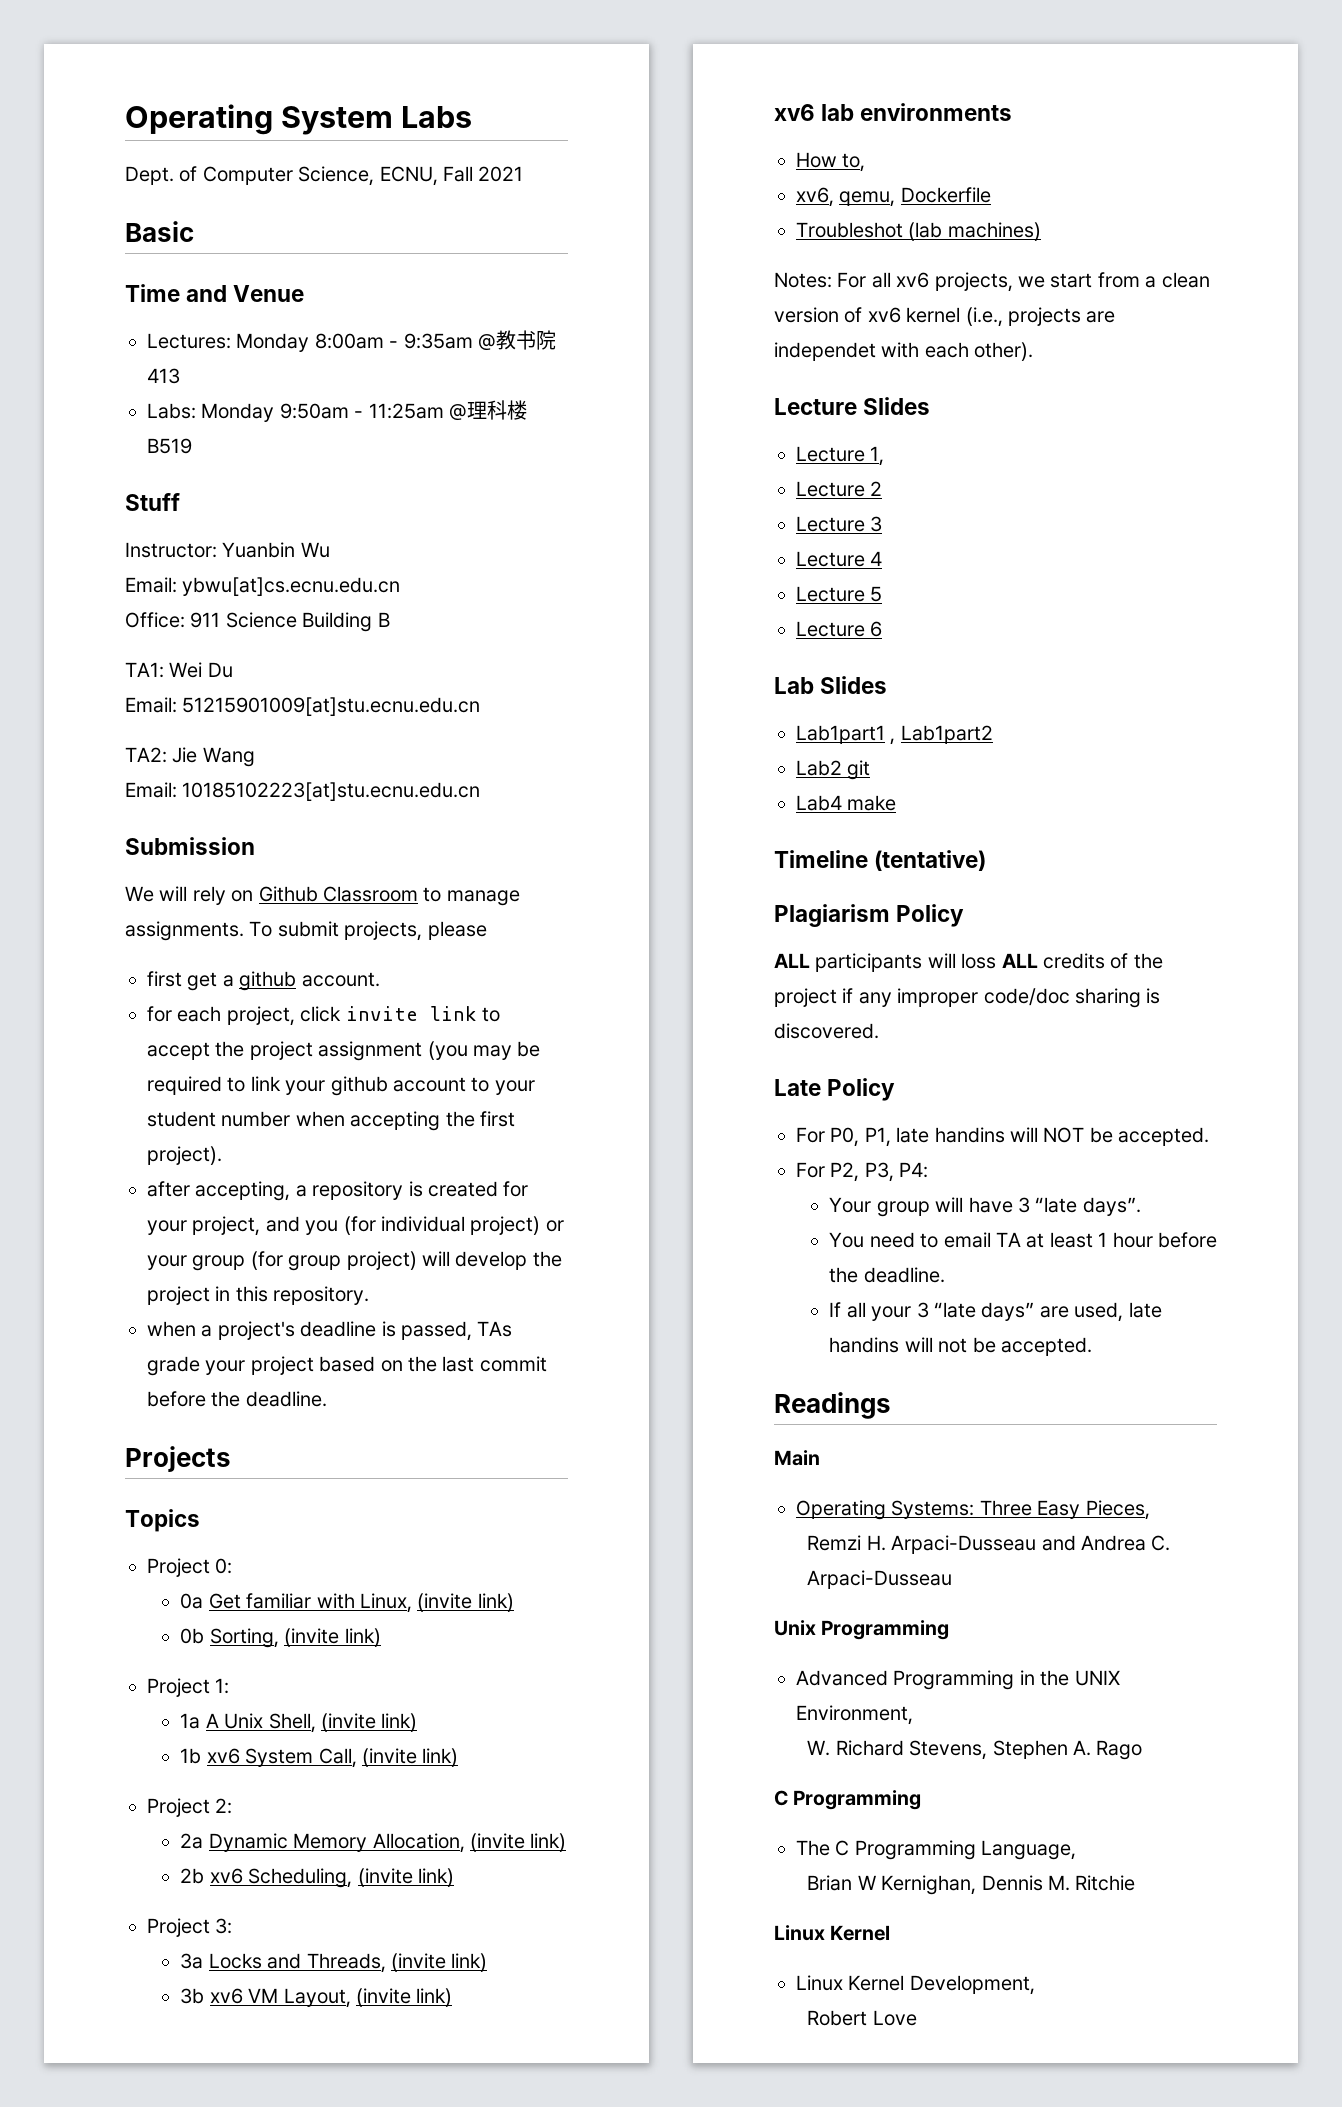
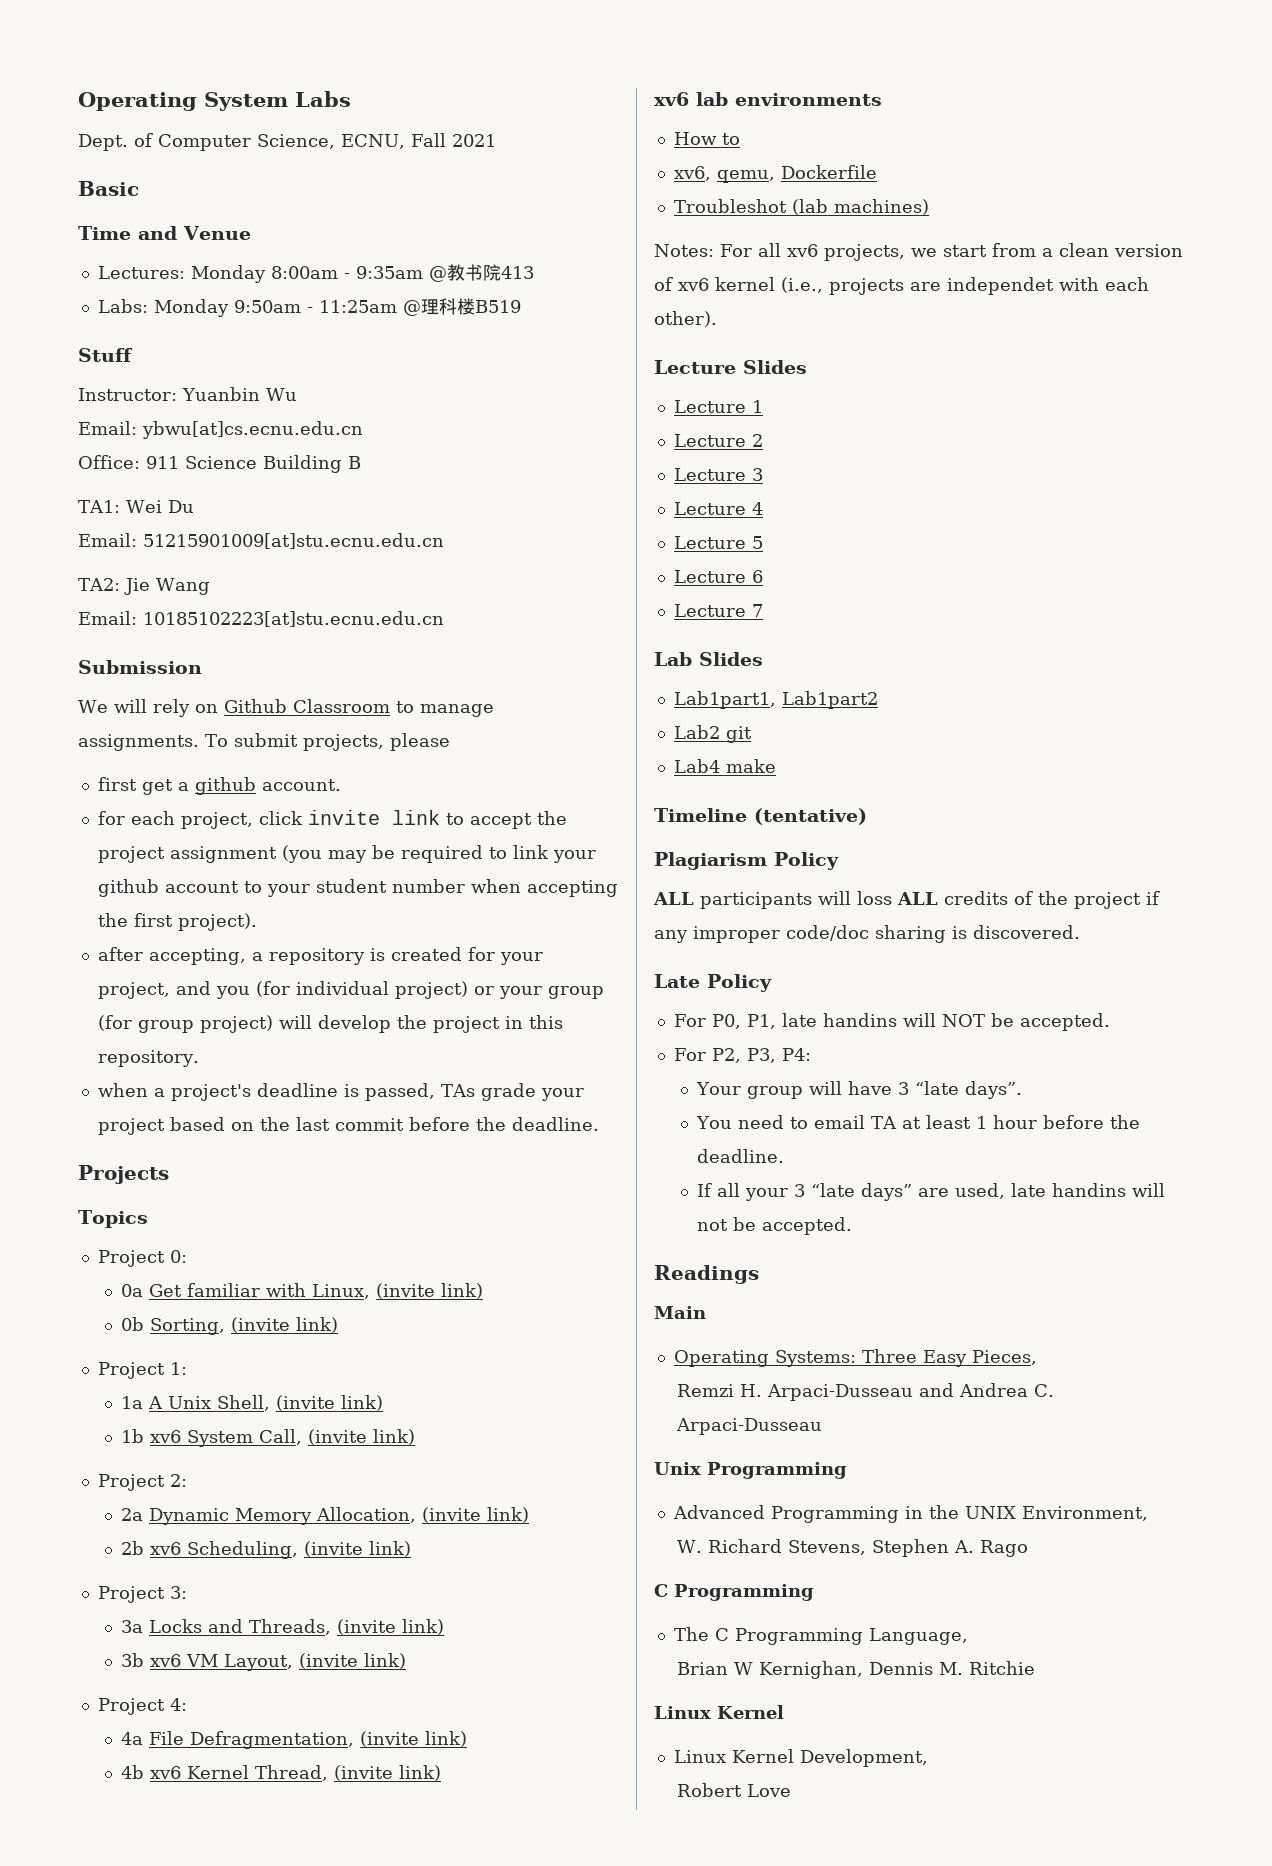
+ Project 4:
+ 4a File Defragmentation, (invite link)
+ 4b xv6 Kernel Thread, (invite link)
- How to,
+ How to
- Lecture 1,
+ Lecture 1
+ Lecture 7
- Lab1part1 , Lab1part2
+ Lab1part1, Lab1part2

